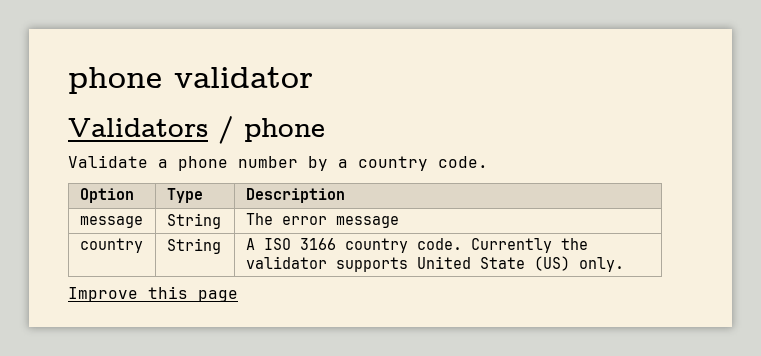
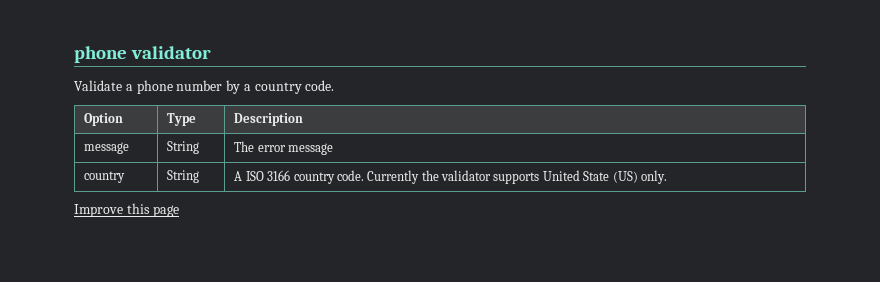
- Validators / phone

